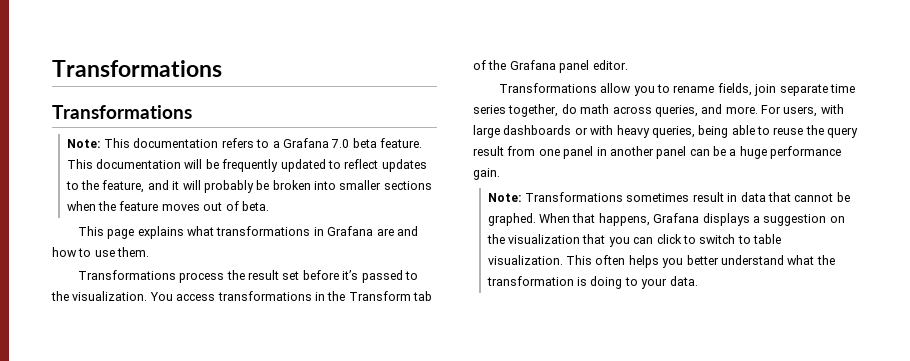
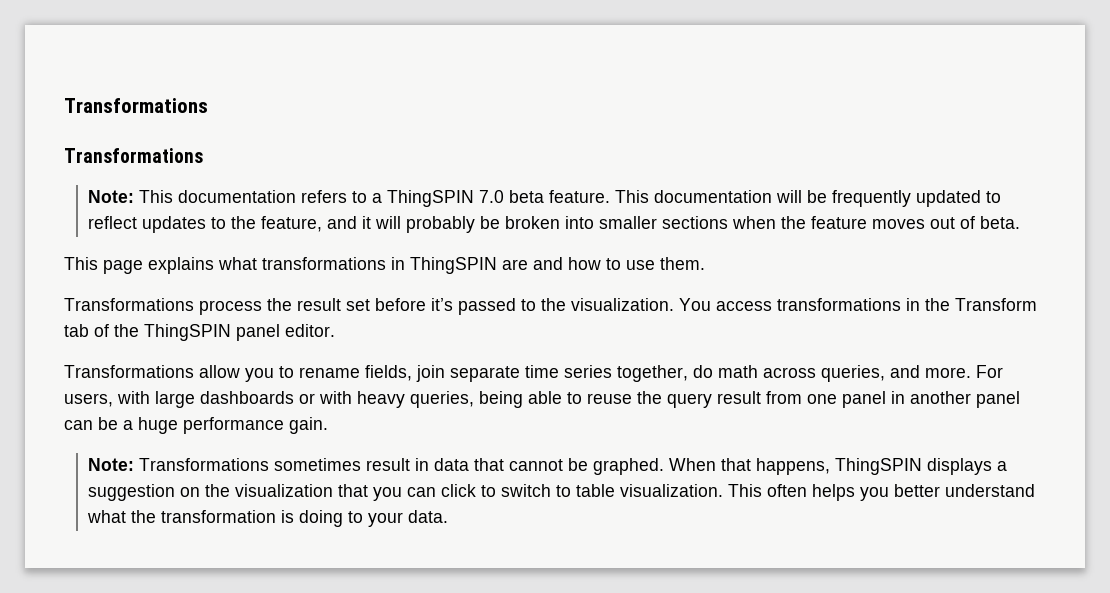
- Note: This documentation refers to a Grafana 7.0 beta feature.
+ Note: This documentation refers to a ThingSPIN 7.0 beta feature.
- This page explains what transformations in Grafana are and how to use them.
+ This page explains what transformations in ThingSPIN are and how to use them.
- You access transformations in the Transform tab of the Grafana panel editor.
+ You access transformations in the Transform tab of the ThingSPIN panel editor.
- When that happens, Grafana displays a suggestion on the visualization that you can click to switch to table visualization.
+ When that happens, ThingSPIN displays a suggestion on the visualization that you can click to switch to table visualization.

